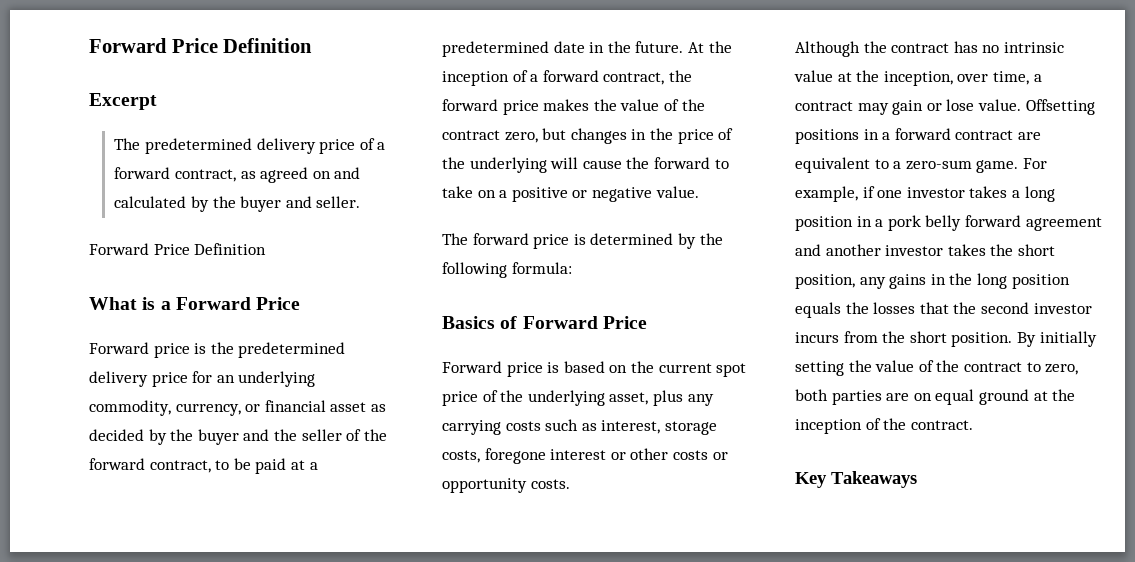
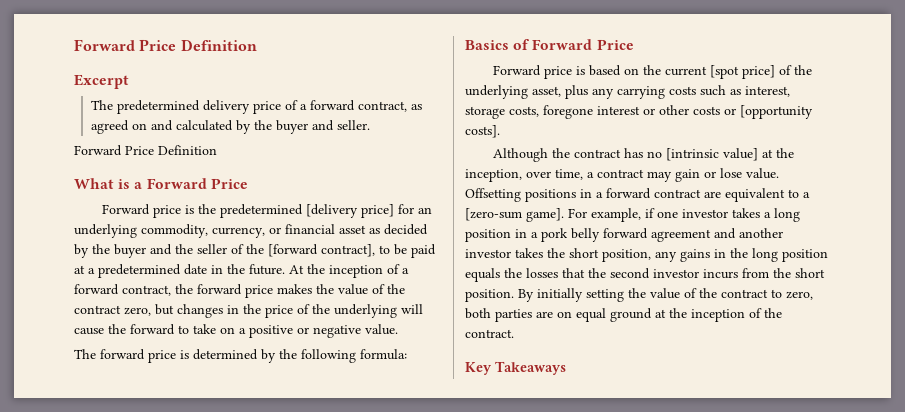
- Forward price is the predetermined delivery price for an underlying commodity, currency, or financial asset as decided by the buyer and the seller of the forward contract, to be paid at a predetermined date in the future.
+ Forward price is the predetermined [delivery price] for an underlying commodity, currency, or financial asset as decided by the buyer and the seller of the [forward contract], to be paid at a predetermined date in the future.
- Forward price is based on the current spot price of the underlying asset, plus any carrying costs such as interest, storage costs, foregone interest or other costs or opportunity costs.
+ Forward price is based on the current [spot price] of the underlying asset, plus any carrying costs such as interest, storage costs, foregone interest or other costs or [opportunity costs].
- Although the contract has no intrinsic value at the inception, over time, a contract may gain or lose value.
+ Although the contract has no [intrinsic value] at the inception, over time, a contract may gain or lose value.
- Offsetting positions in a forward contract are equivalent to a zero-sum game.
+ Offsetting positions in a forward contract are equivalent to a [zero-sum game].

